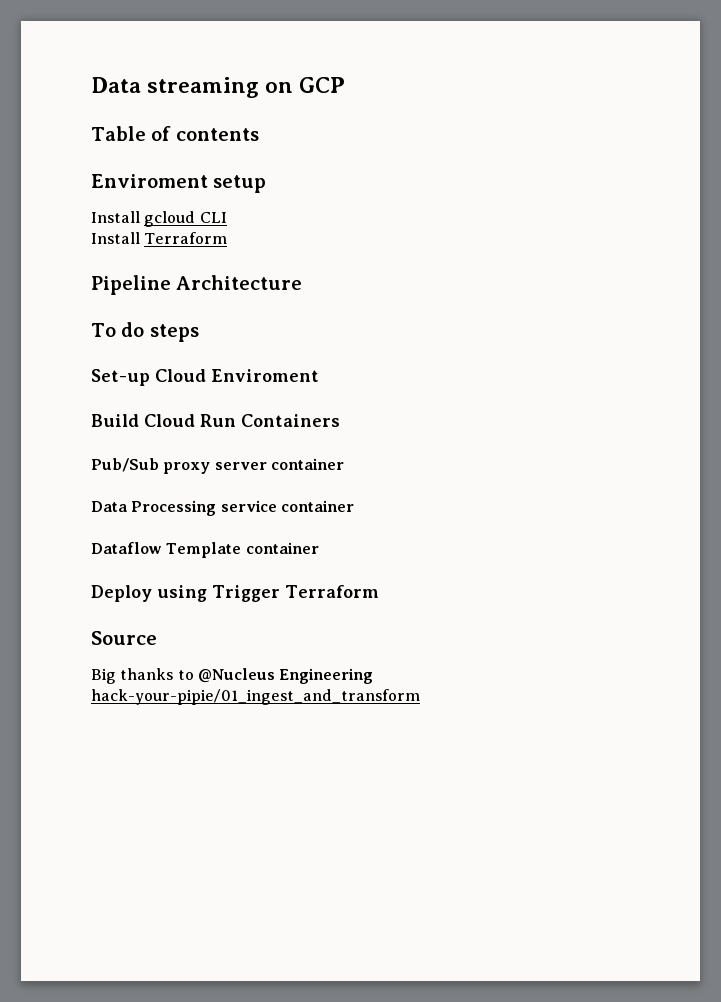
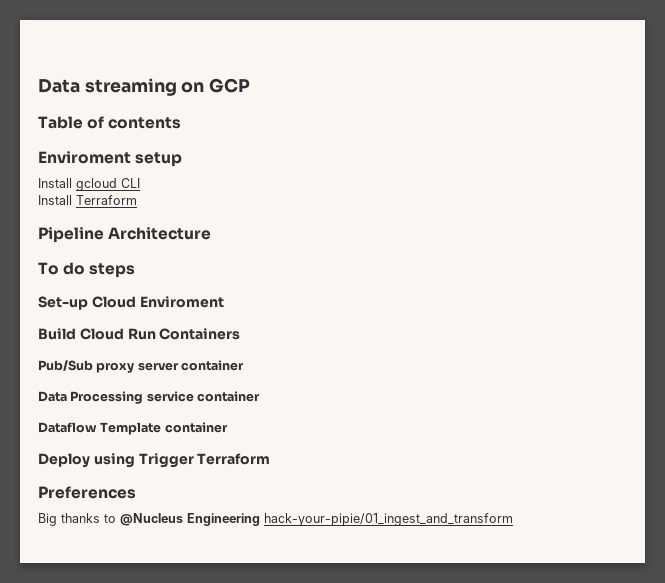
- Source
+ Preferences

